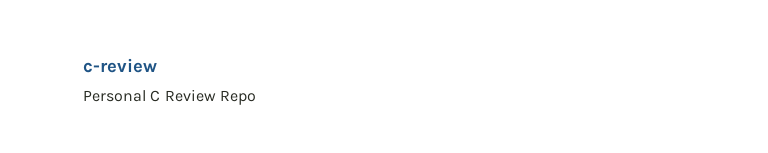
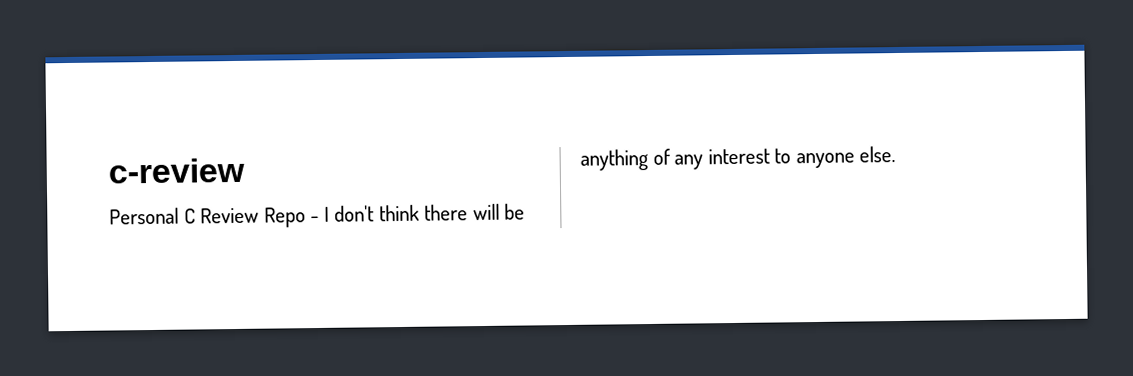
- Personal C Review Repo
+ Personal C Review Repo - I don't think there will be anything of any interest to anyone else.

